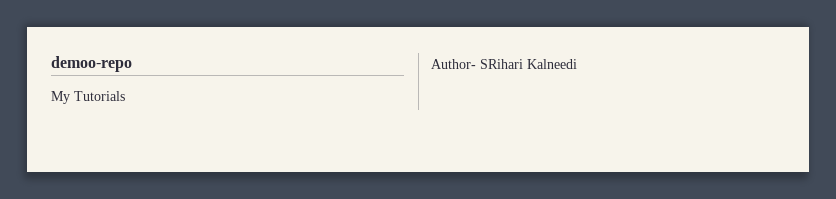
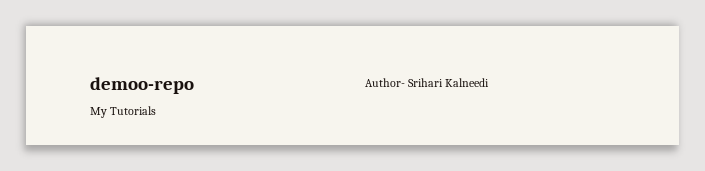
- Author- SRihari Kalneedi
+ Author- Srihari Kalneedi

